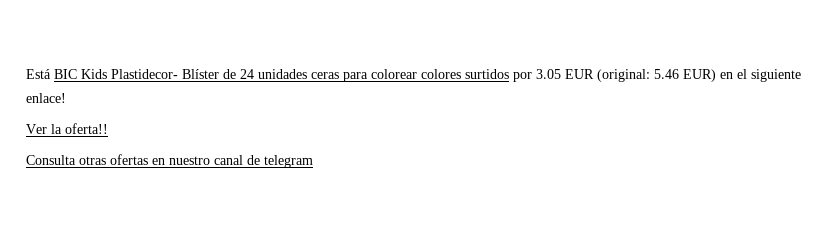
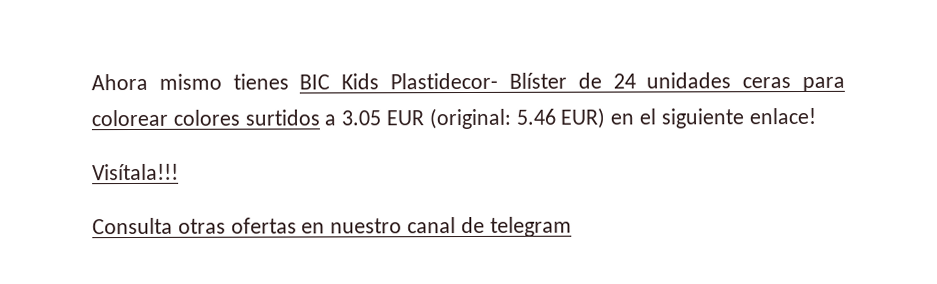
- Está BIC Kids Plastidecor- Blíster de 24 unidades ceras para colorear colores surtidos por 3.05 EUR (original: 5.46 EUR) en el siguiente enlace!
+ Ahora mismo tienes BIC Kids Plastidecor- Blíster de 24 unidades ceras para colorear colores surtidos a 3.05 EUR (original: 5.46 EUR) en el siguiente enlace!
- Ver la oferta!!
+ Visítala!!!

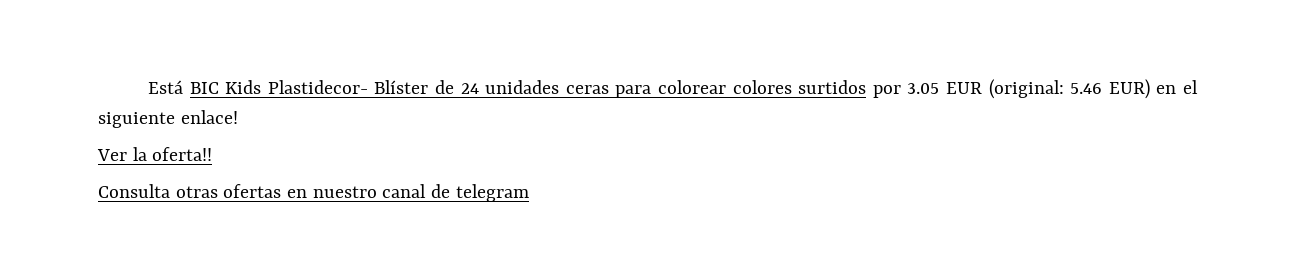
- Ahora mismo tienes BIC Kids Plastidecor- Blíster de 24 unidades ceras para colorear colores surtidos a 3.05 EUR (original: 5.46 EUR) en el siguiente enlace!
+ Está BIC Kids Plastidecor- Blíster de 24 unidades ceras para colorear colores surtidos por 3.05 EUR (original: 5.46 EUR) en el siguiente enlace!
- Visítala!!!
+ Ver la oferta!!

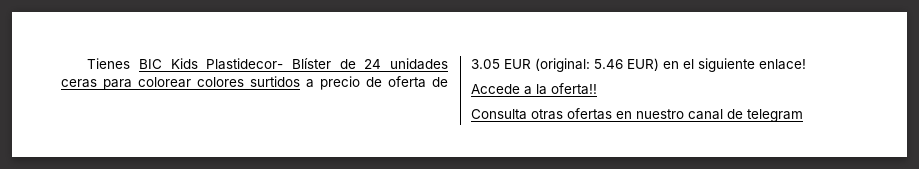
- Está BIC Kids Plastidecor- Blíster de 24 unidades ceras para colorear colores surtidos por 3.05 EUR (original: 5.46 EUR) en el siguiente enlace!
+ Tienes BIC Kids Plastidecor- Blíster de 24 unidades ceras para colorear colores surtidos a precio de oferta de 3.05 EUR (original: 5.46 EUR) en el siguiente enlace!
- Ver la oferta!!
+ Accede a la oferta!!

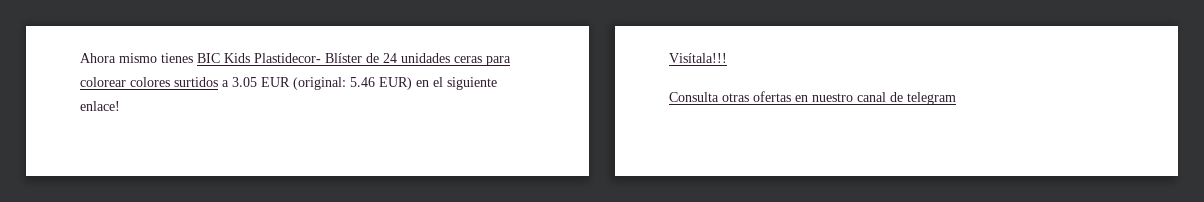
- Tienes BIC Kids Plastidecor- Blíster de 24 unidades ceras para colorear colores surtidos a precio de oferta de 3.05 EUR (original: 5.46 EUR) en el siguiente enlace!
+ Ahora mismo tienes BIC Kids Plastidecor- Blíster de 24 unidades ceras para colorear colores surtidos a 3.05 EUR (original: 5.46 EUR) en el siguiente enlace!
- Accede a la oferta!!
+ Visítala!!!

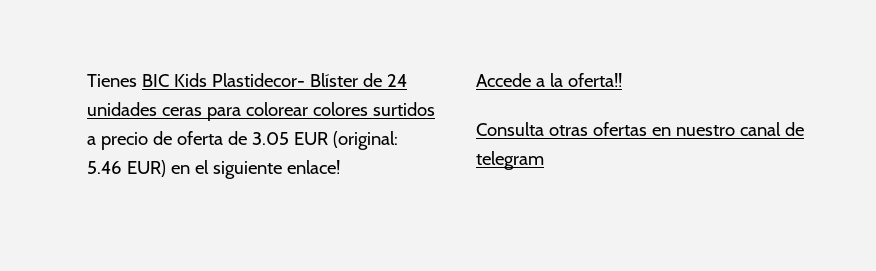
- Ahora mismo tienes BIC Kids Plastidecor- Blíster de 24 unidades ceras para colorear colores surtidos a 3.05 EUR (original: 5.46 EUR) en el siguiente enlace!
+ Tienes BIC Kids Plastidecor- Blíster de 24 unidades ceras para colorear colores surtidos a precio de oferta de 3.05 EUR (original: 5.46 EUR) en el siguiente enlace!
- Visítala!!!
+ Accede a la oferta!!

